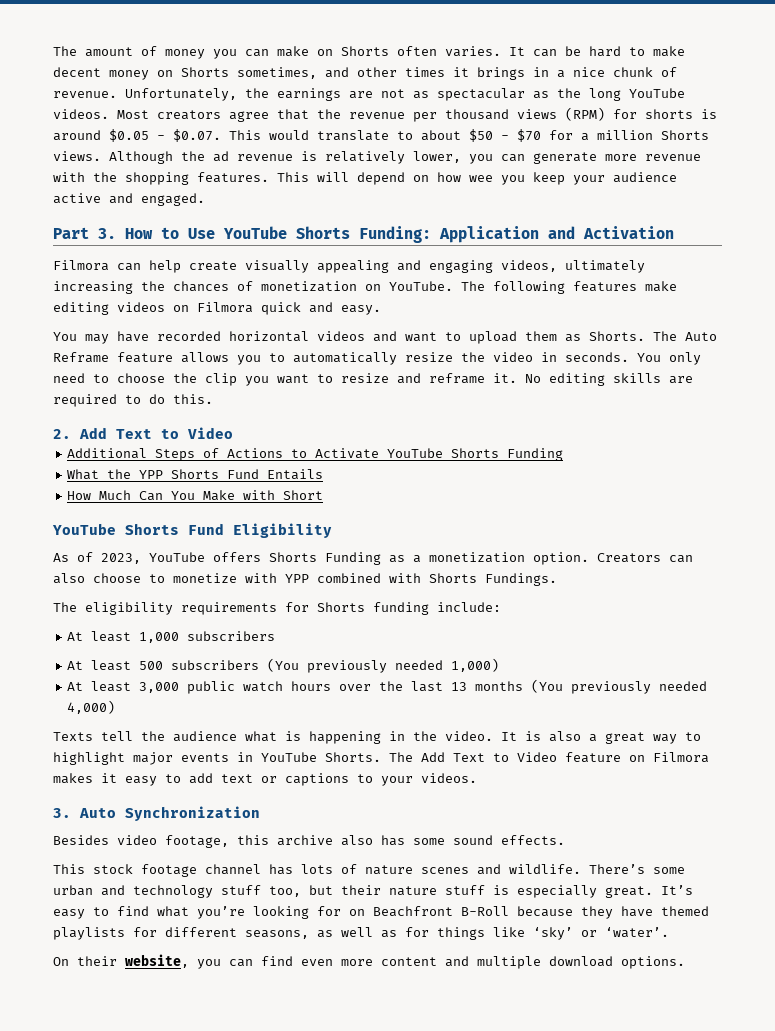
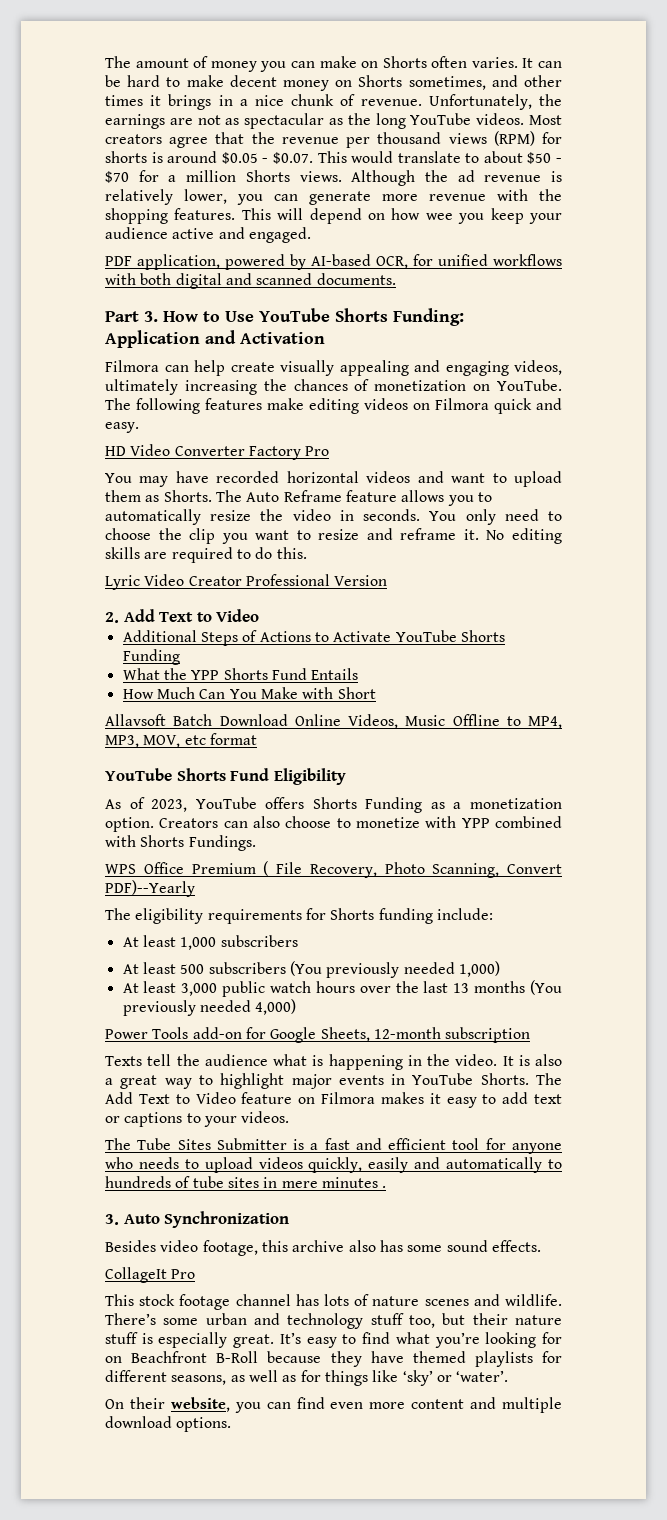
+ PDF application, powered by AI-based OCR, for unified workflows with both digital and scanned documents.
+ HD Video Converter Factory Pro
+ Lyric Video Creator Professional Version
+ Allavsoft Batch Download Online Videos, Music Offline to MP4, MP3, MOV, etc format
+ WPS Office Premium ( File Recovery, Photo Scanning, Convert PDF)--Yearly
+ Power Tools add-on for Google Sheets, 12-month subscription
+ The Tube Sites Submitter is a fast and efficient tool for anyone who needs to upload videos quickly, easily and automatically to hundreds of tube sites in mere minutes .
+ CollageIt Pro

